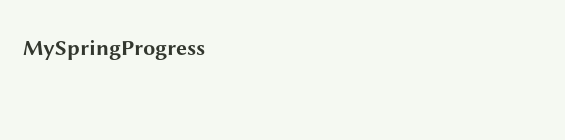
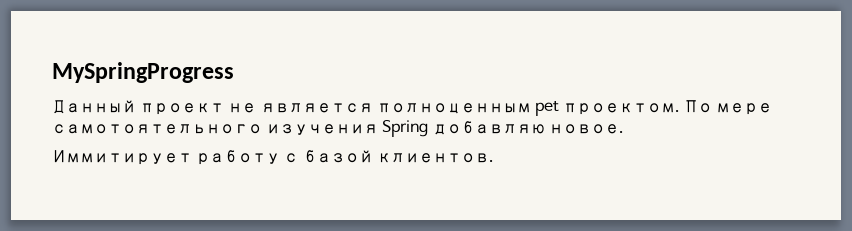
+ Данный проект не является полноценным pet проектом. По мере самотоятельного изучения Spring добавляю новое.
+ Иммитирует работу с базой клиентов.

